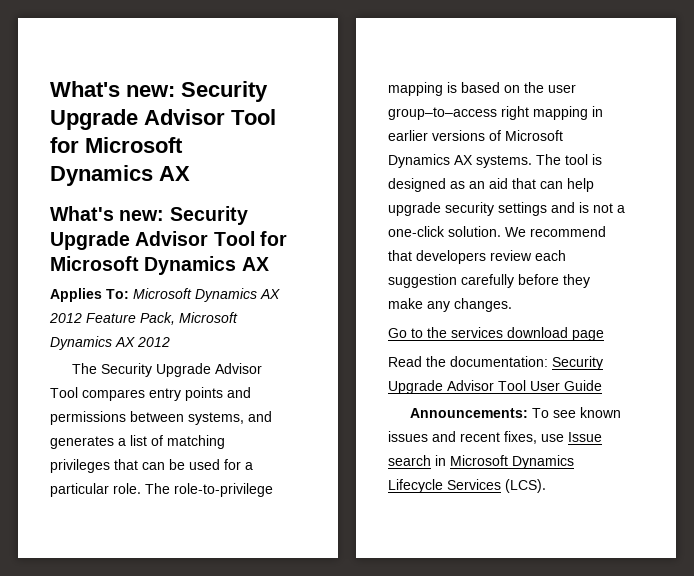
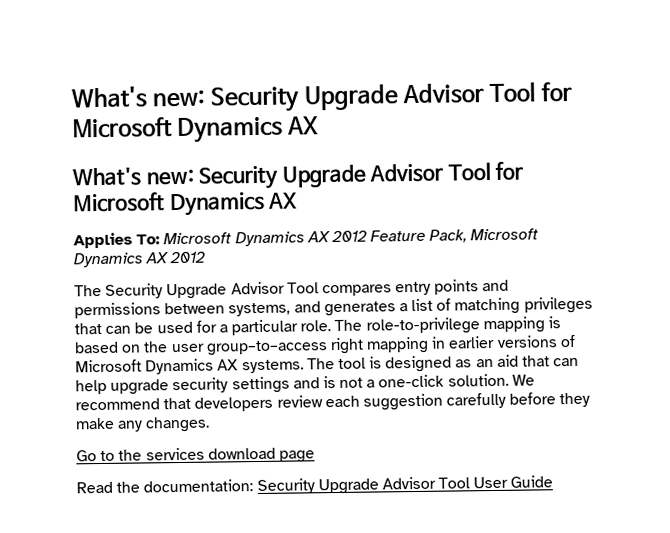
- Announcements: To see known issues and recent fixes, use Issue search in Microsoft Dynamics Lifecycle Services (LCS).

